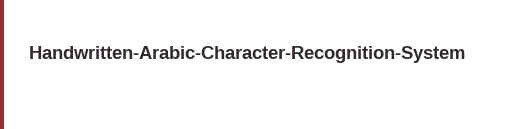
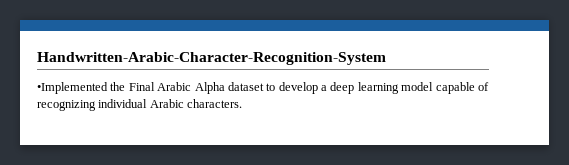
+ •Implemented the Final Arabic Alpha dataset to develop a deep learning model capable of recognizing individual Arabic characters.

